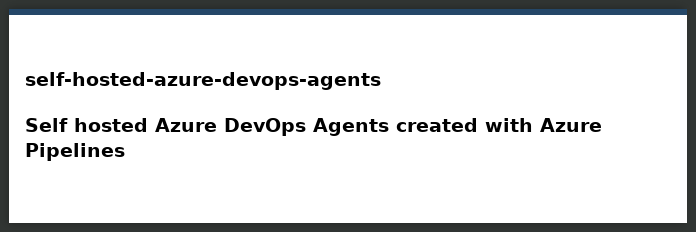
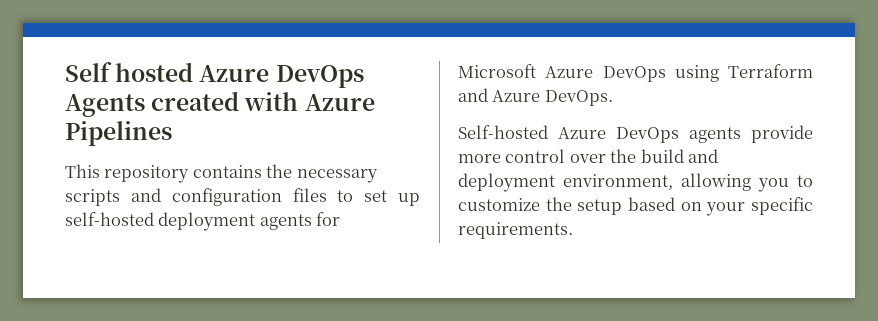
- self-hosted-azure-devops-agents
+ This repository contains the necessary scripts and configuration files to set up self-hosted deployment agents for Microsoft Azure DevOps using Terraform and Azure DevOps.
+ Self-hosted Azure DevOps agents provide more control over the build and deployment environment, allowing you to customize the setup based on your specific requirements.

